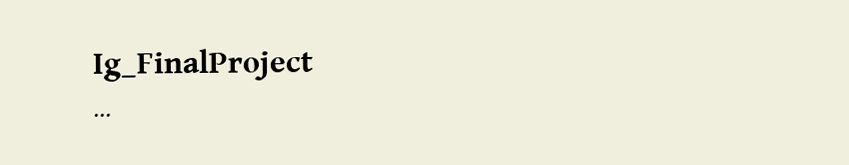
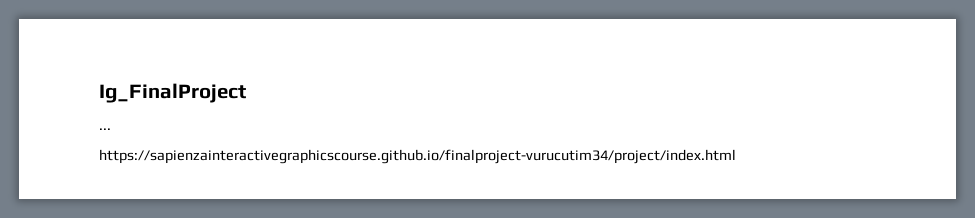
+ https://sapienzainteractivegraphicscourse.github.io/finalproject-vurucutim34/project/index.html

